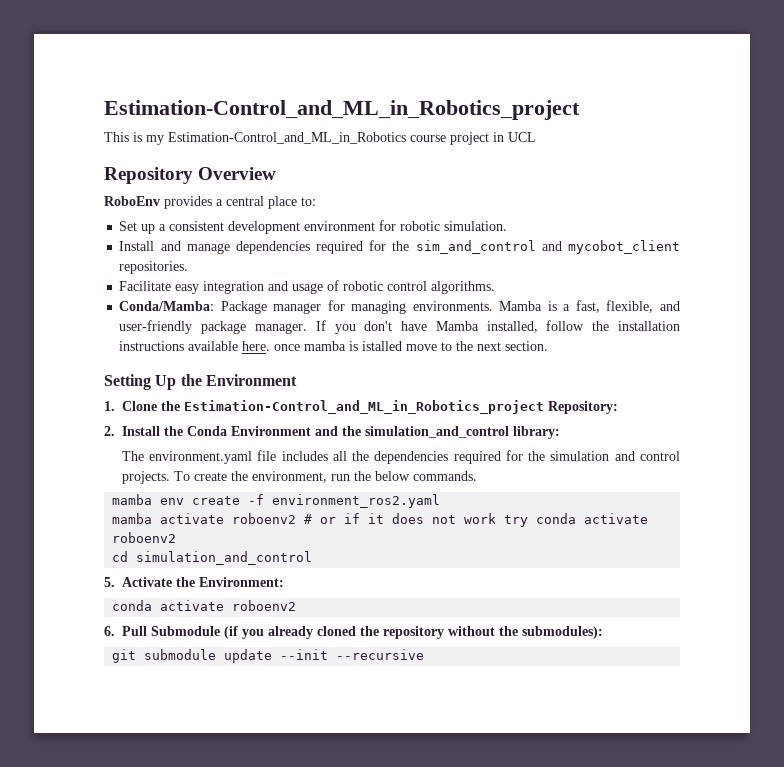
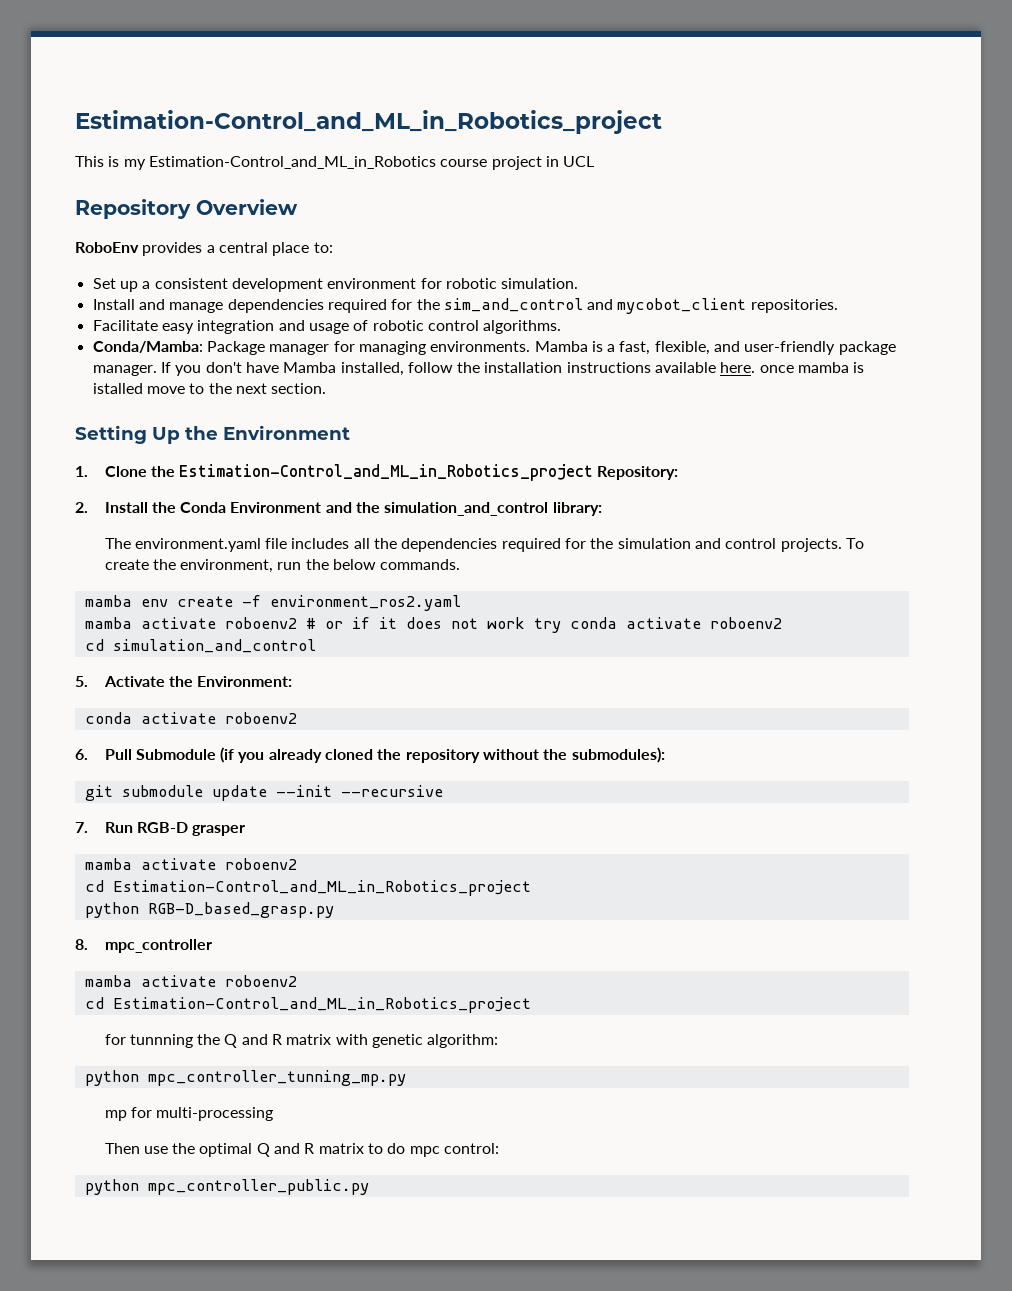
+ 7. Run RGB-D grasper
+ mamba activate roboenv2
+ cd Estimation-Control_and_ML_in_Robotics_project
+ python RGB-D_based_grasp.py
+ 8. mpc_controller
+ mamba activate roboenv2
+ cd Estimation-Control_and_ML_in_Robotics_project
+ for tunnning the Q and R matrix with genetic algorithm:
+ python mpc_controller_tunning_mp.py
+ mp for multi-processing
+ Then use the optimal Q and R matrix to do mpc control:
+ python mpc_controller_public.py

